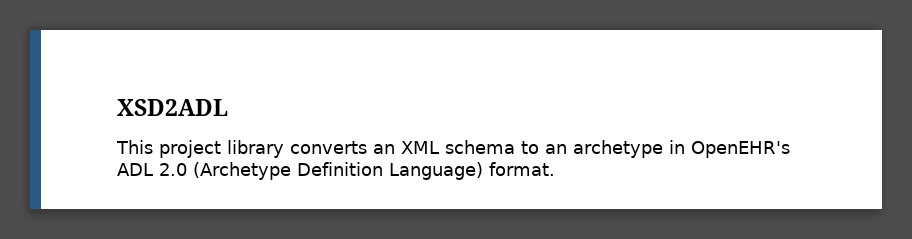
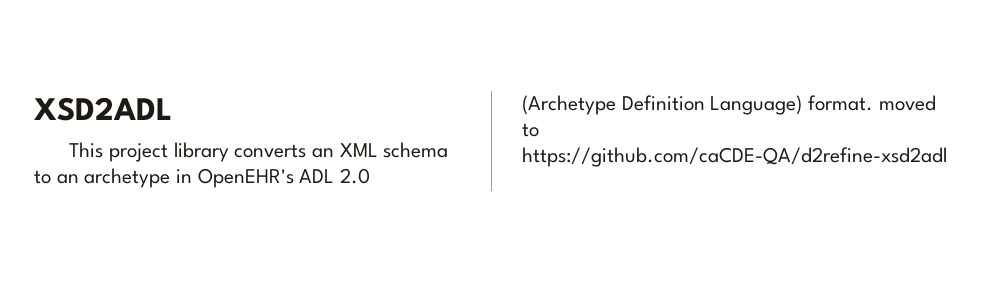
- This project library converts an XML schema to an archetype in OpenEHR's ADL 2.0 (Archetype Definition Language) format.
+ This project library converts an XML schema to an archetype in OpenEHR's ADL 2.0 (Archetype Definition Language) format. moved to https://github.com/caCDE-QA/d2refine-xsd2adl

